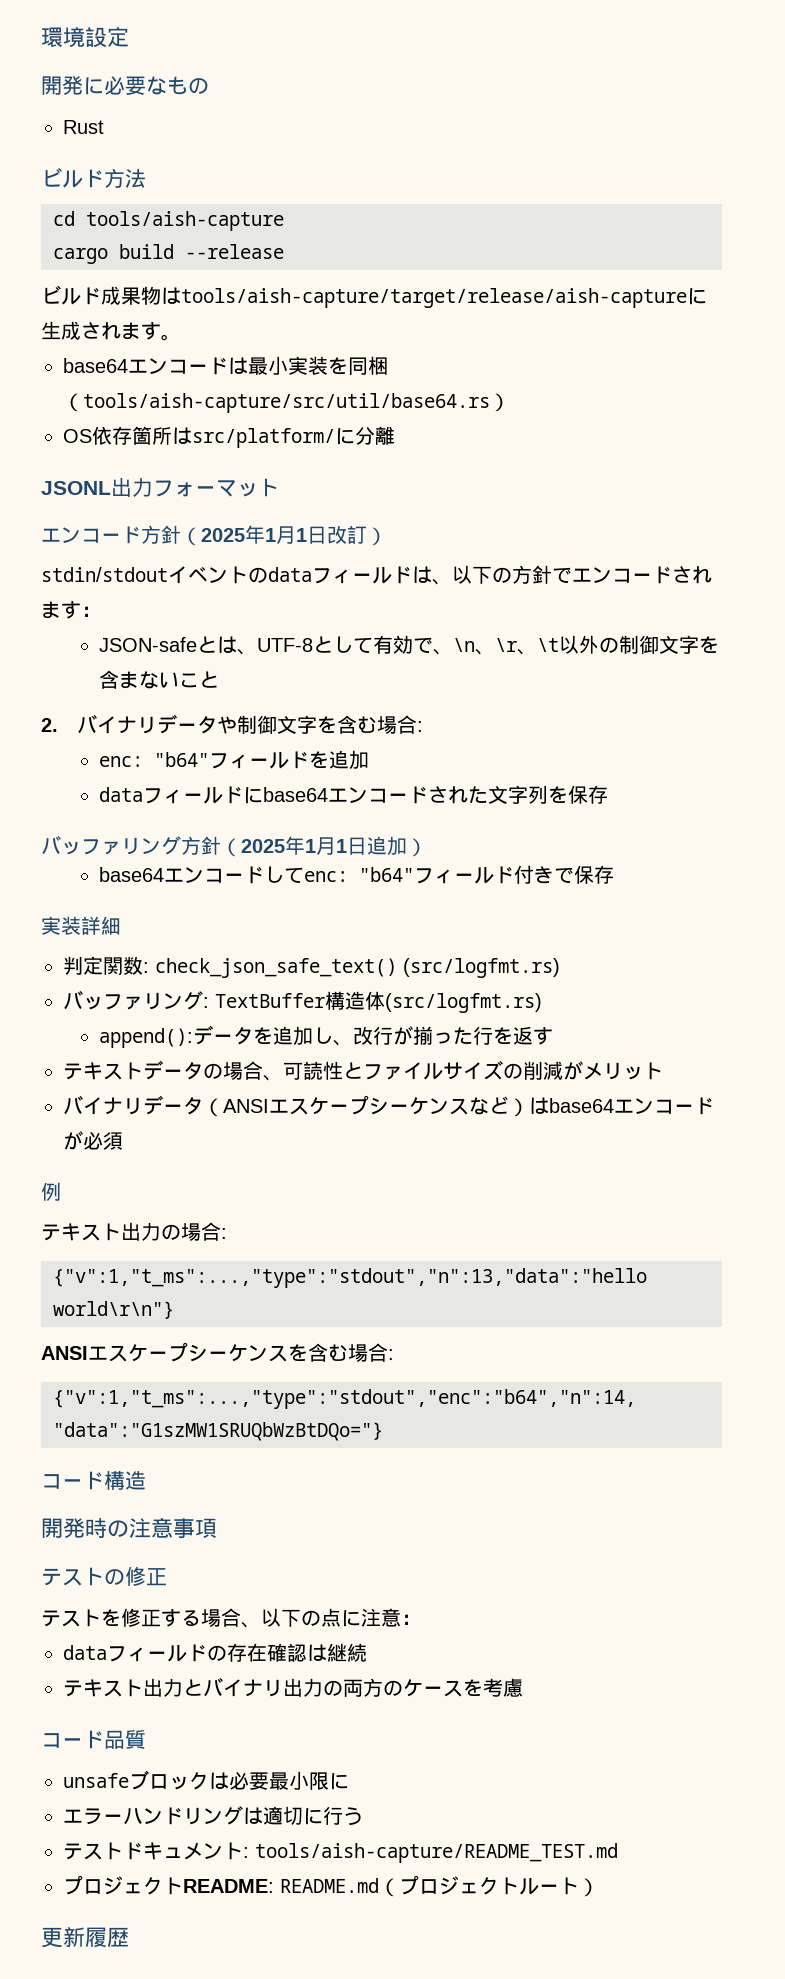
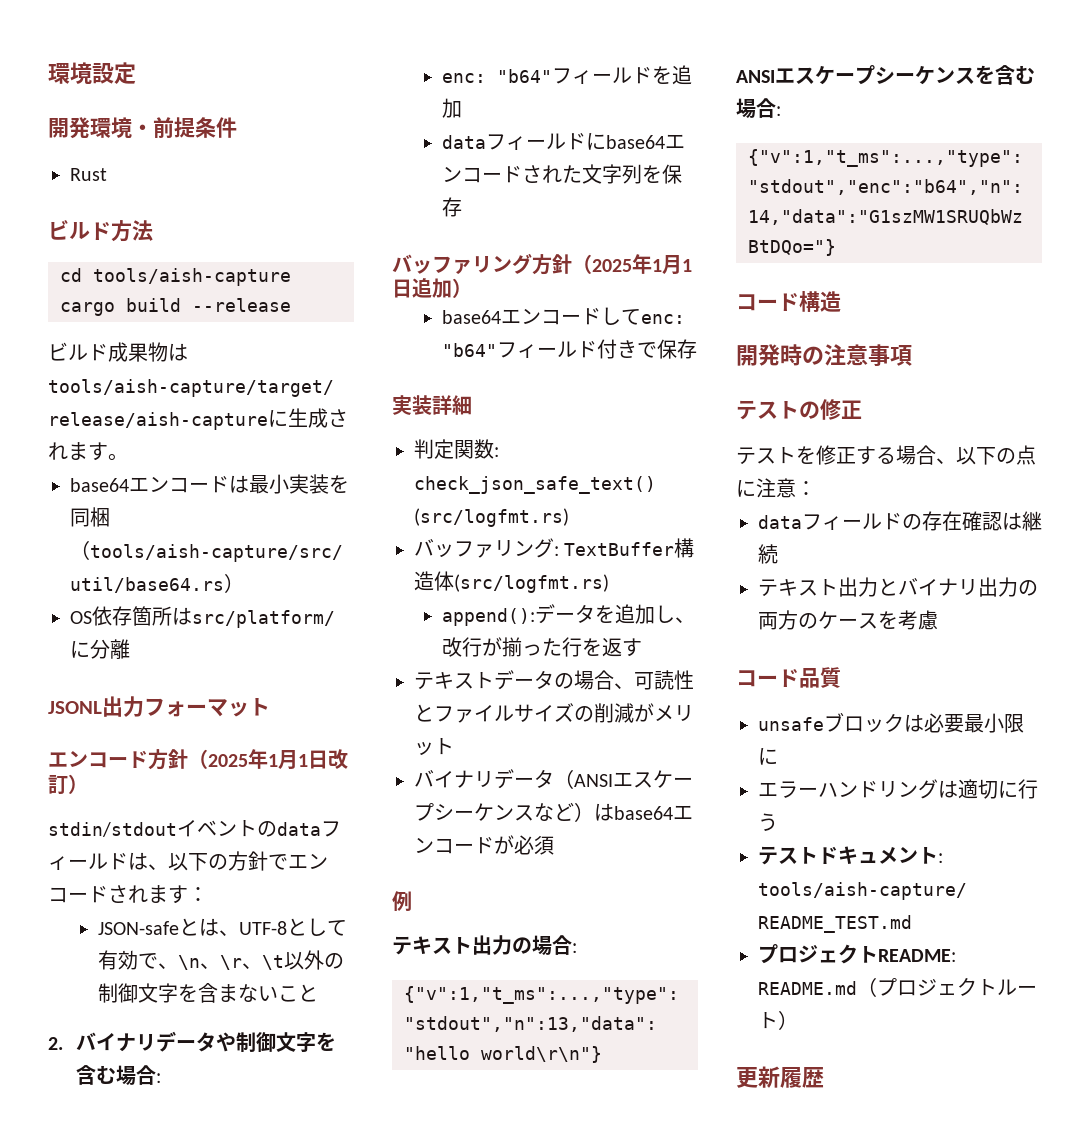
- 開発に必要なもの
+ 開発環境・前提条件

